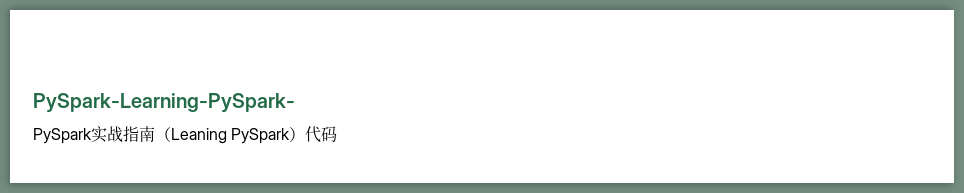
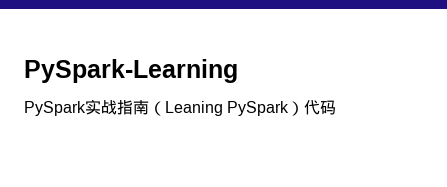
- PySpark-Learning-PySpark-
+ PySpark-Learning

